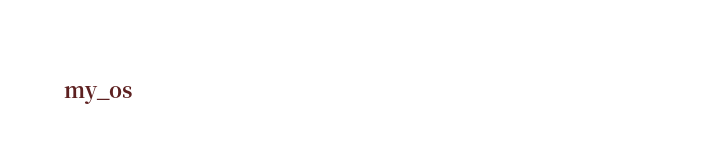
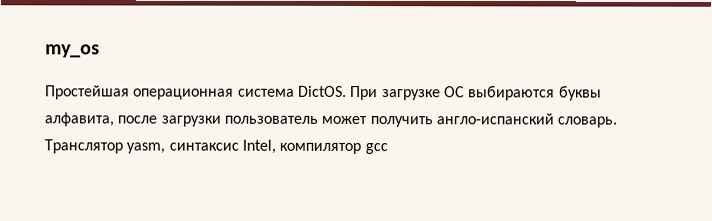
+ Простейшая операционная система DictOS. При загрузке ОС выбираются буквы алфавита, после загрузки пользователь может получить англо-испанский словарь. Транслятор yasm, синтаксис Intel, компилятор gcc

